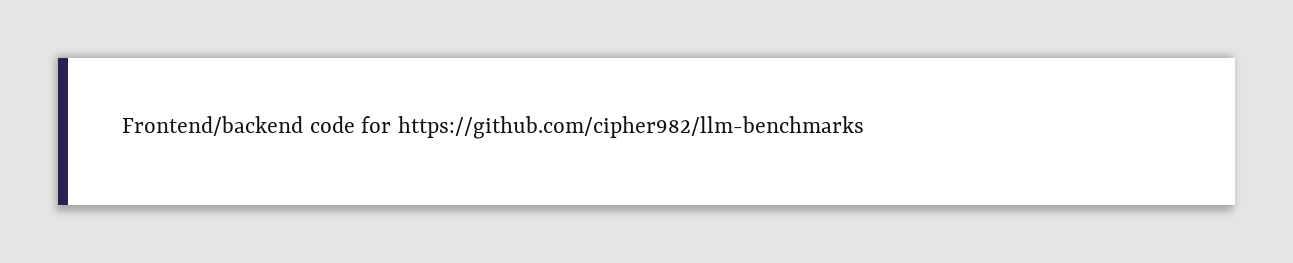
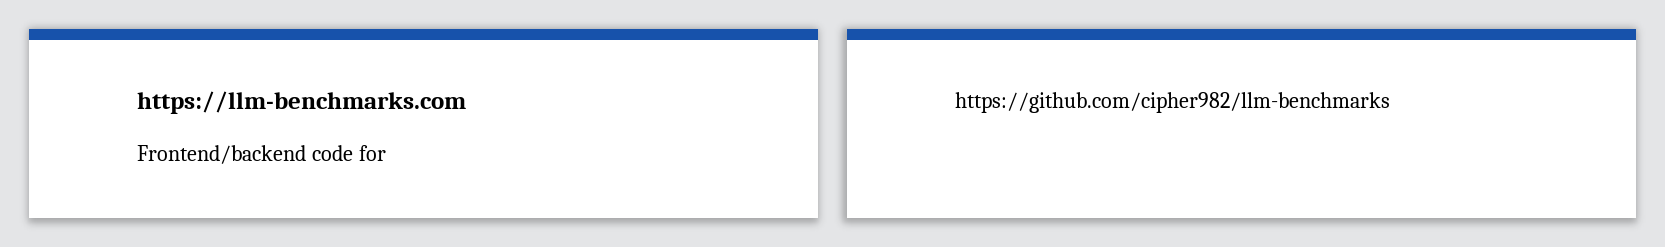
+ https://llm-benchmarks.com

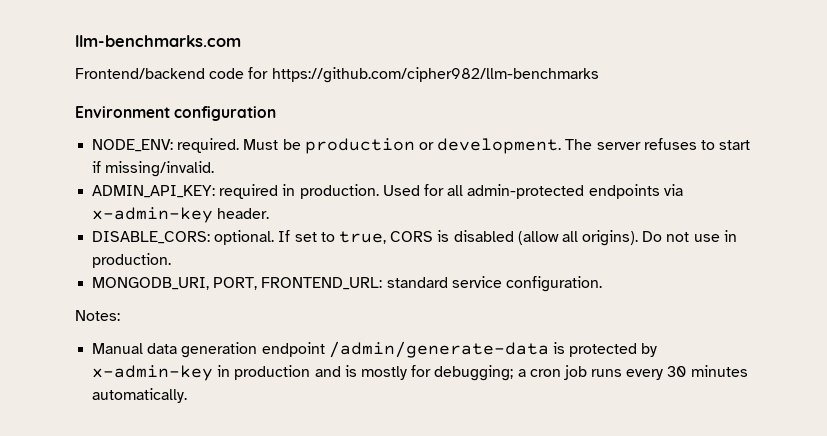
- https://llm-benchmarks.com
+ llm-benchmarks.com
+ Environment configuration
+ NODE_ENV: required. Must be production or development. The server refuses to start if missing/invalid.
+ ADMIN_API_KEY: required in production. Used for all admin-protected endpoints via x-admin-key header.
+ DISABLE_CORS: optional. If set to true, CORS is disabled (allow all origins). Do not use in production.
+ MONGODB_URI, PORT, FRONTEND_URL: standard service configuration.
+ Notes:
+ Manual data generation endpoint /admin/generate-data is protected by x-admin-key in production and is mostly for debugging; a cron job runs every 30 minutes automatically.

